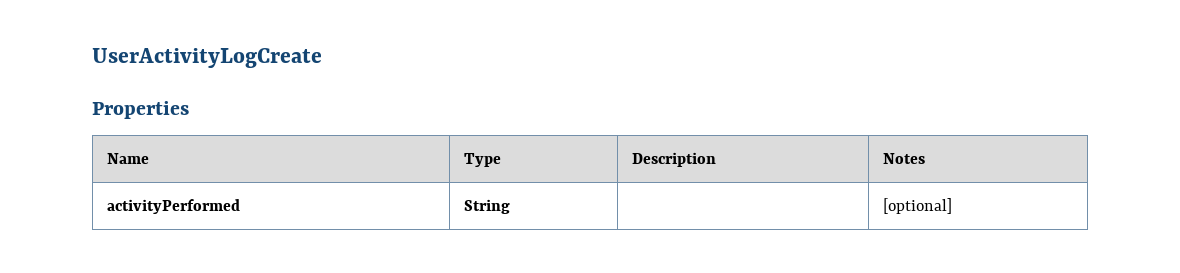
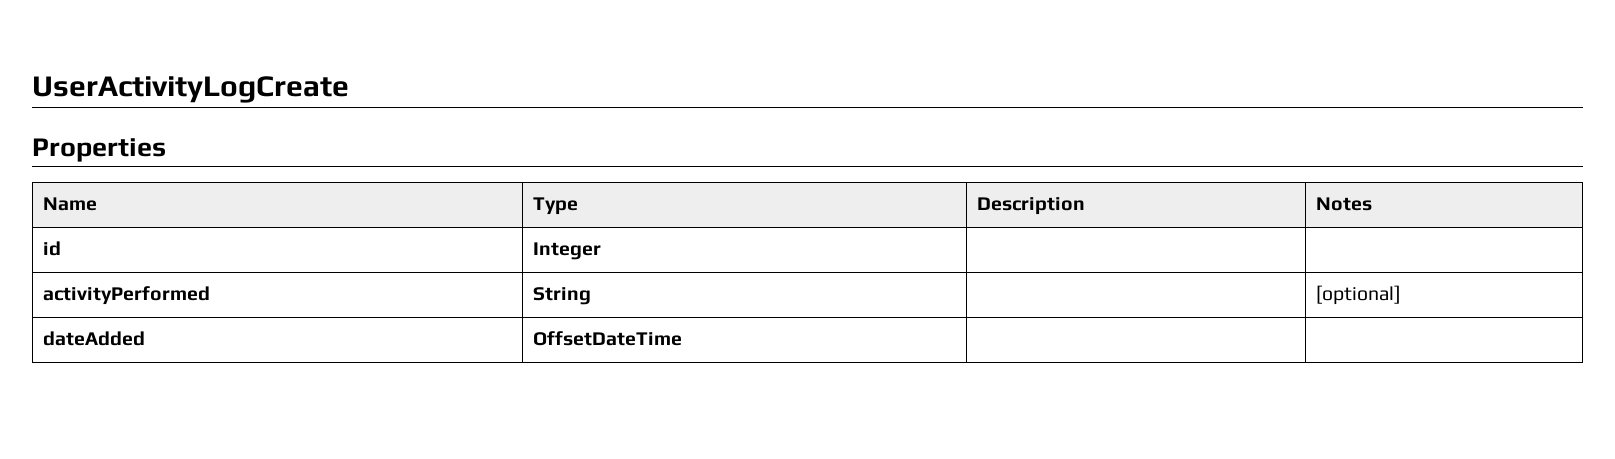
+ id | Integer | |
+ dateAdded | OffsetDateTime | |

